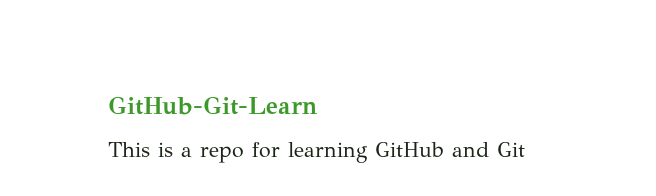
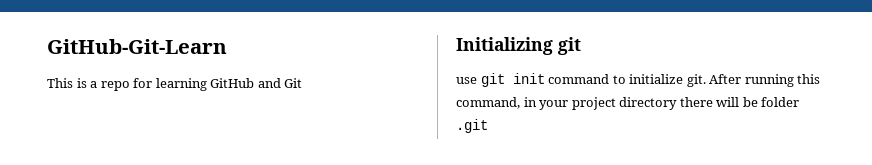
+ Initializing git
+ use git init command to initialize git. After running this command, in your project directory there will be folder .git

